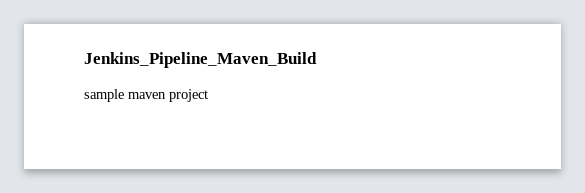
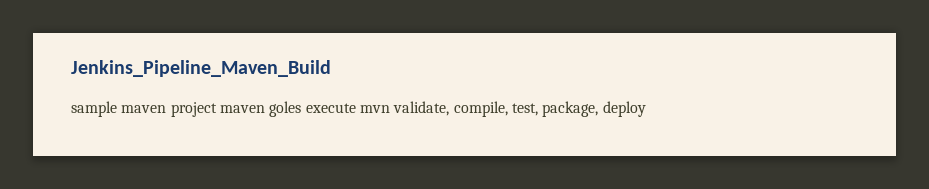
- sample maven project
+ sample maven project maven goles execute mvn validate, compile, test, package, deploy

